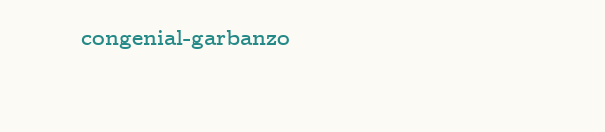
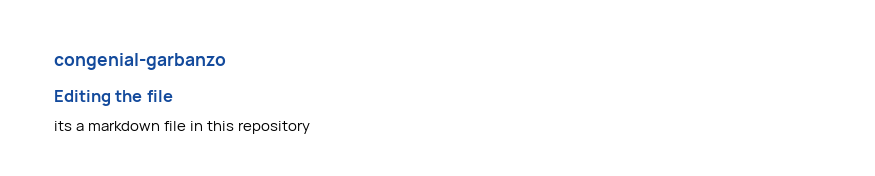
+ Editing the file
+ its a markdown file in this repository

